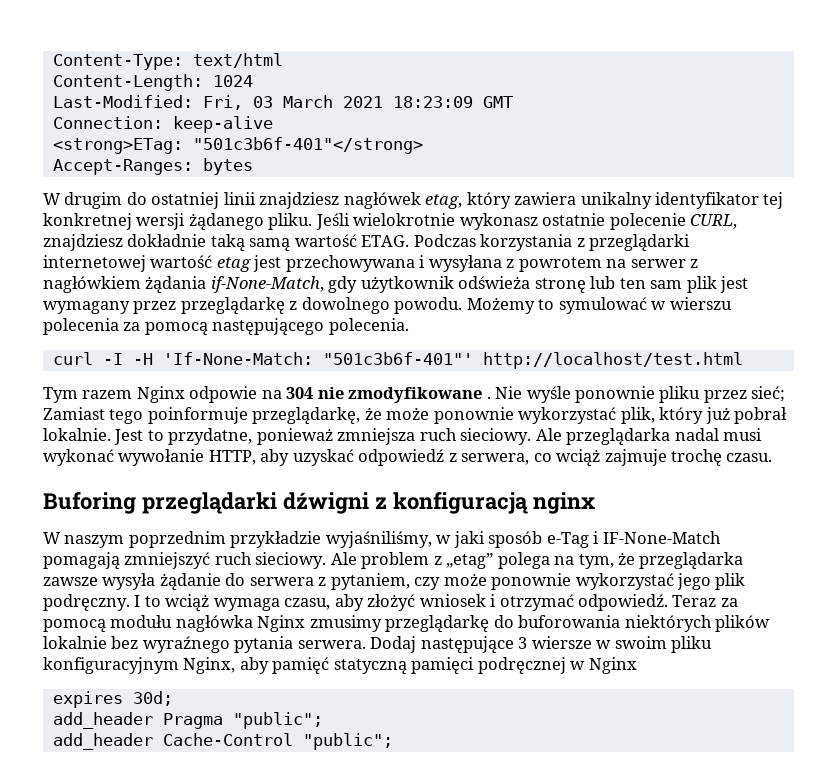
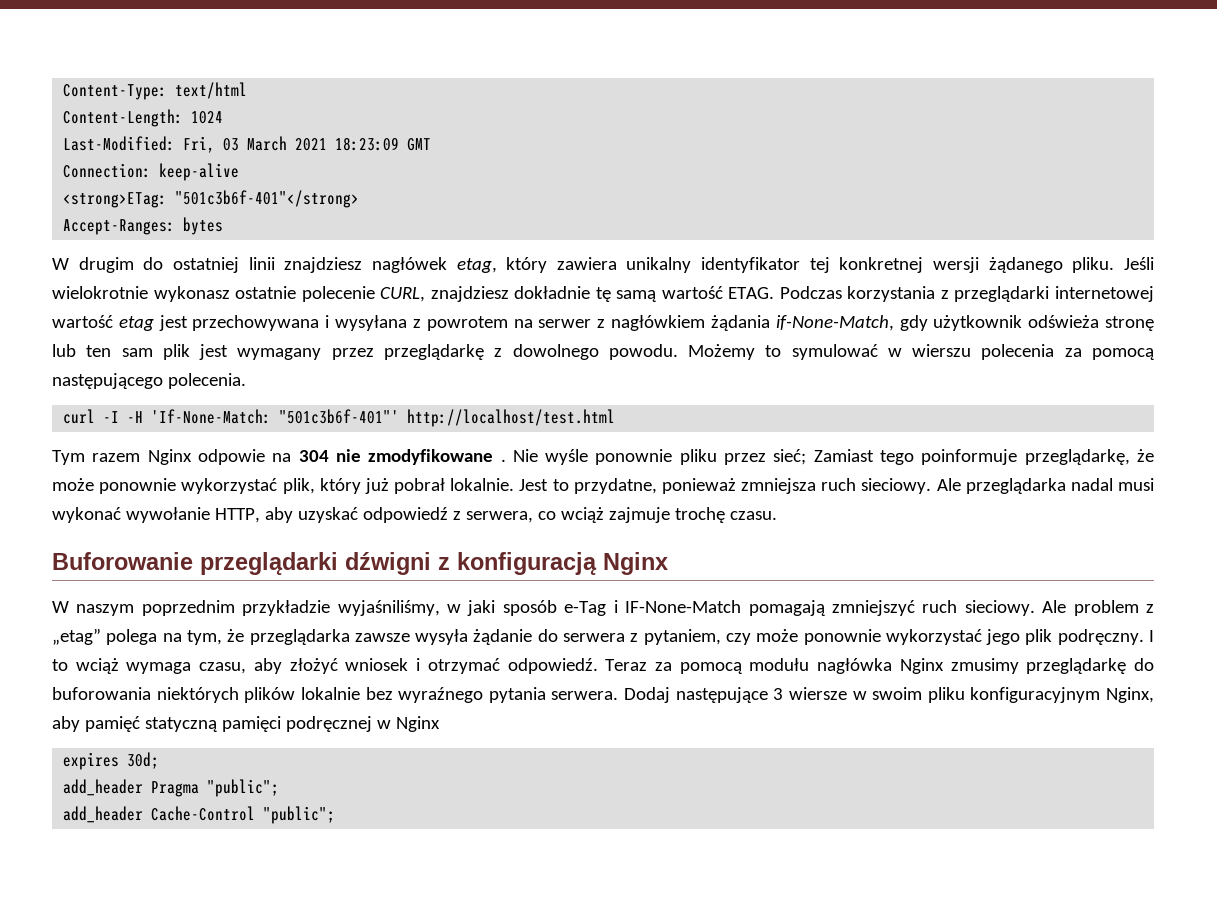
- Jeśli wielokrotnie wykonasz ostatnie polecenie CURL, znajdziesz dokładnie taką samą wartość ETAG.
+ Jeśli wielokrotnie wykonasz ostatnie polecenie CURL, znajdziesz dokładnie tę samą wartość ETAG.
- Buforing przeglądarki dźwigni z konfiguracją nginx
+ Buforowanie przeglądarki dźwigni z konfiguracją Nginx

